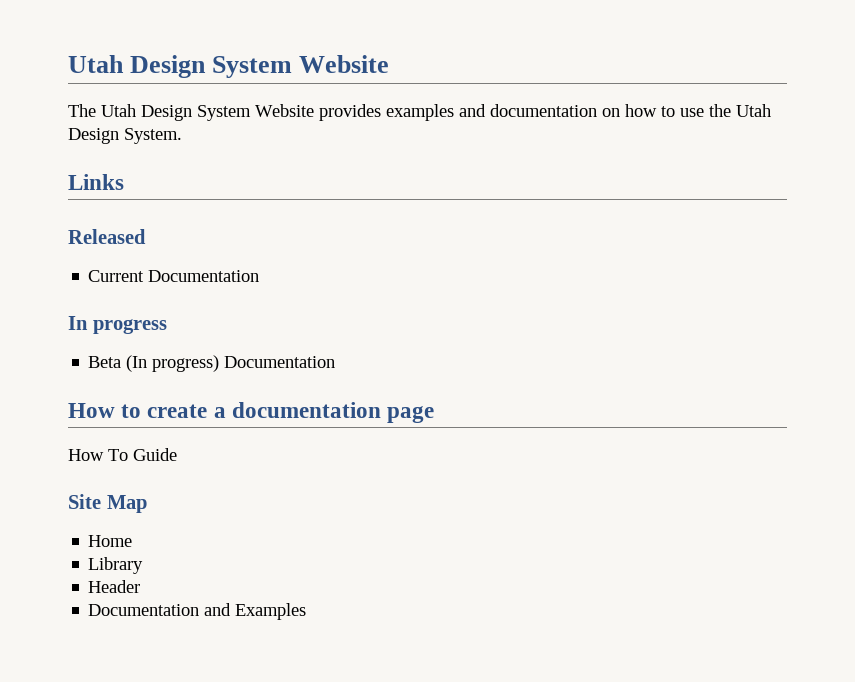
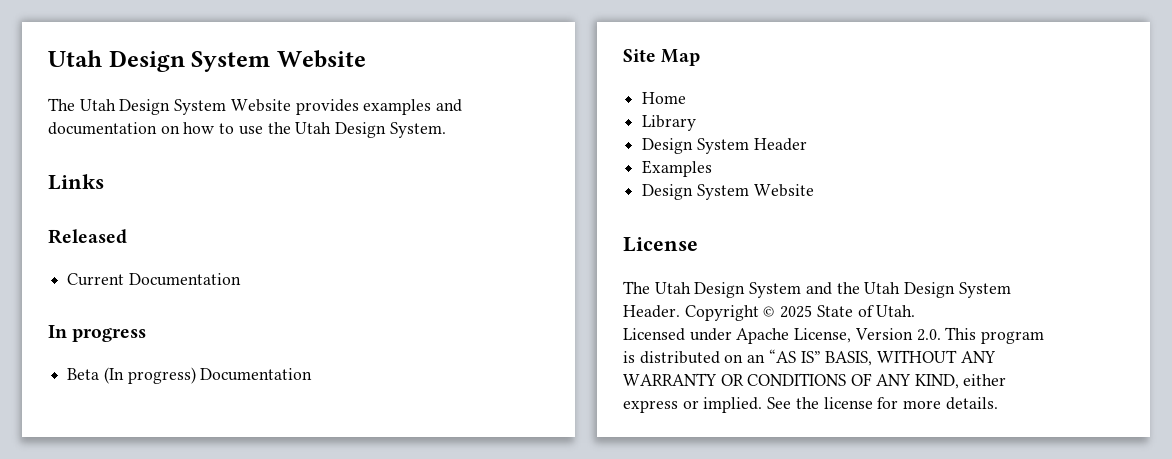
- How to create a documentation page
- How To Guide
- Header
+ Design System Header
- Documentation and Examples
+ Examples
+ Design System Website
+ License
+ The Utah Design System and the Utah Design System Header. Copyright © 2025 State of Utah.
+ Licensed under Apache License, Version 2.0. This program is distributed on an “AS IS” BASIS, WITHOUT ANY WARRANTY OR CONDITIONS OF ANY KIND, either express or implied. See the license for more details.

